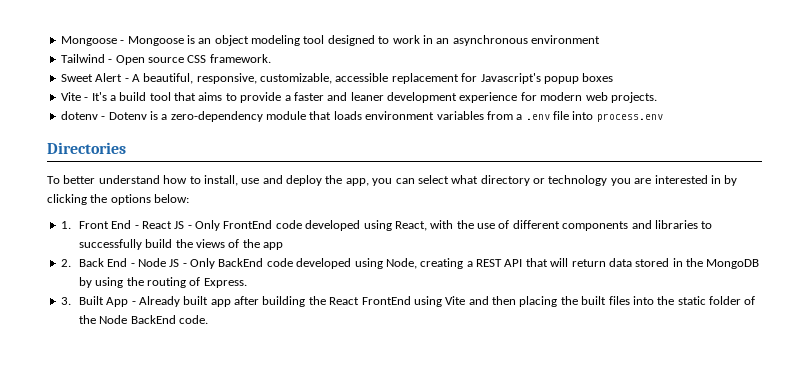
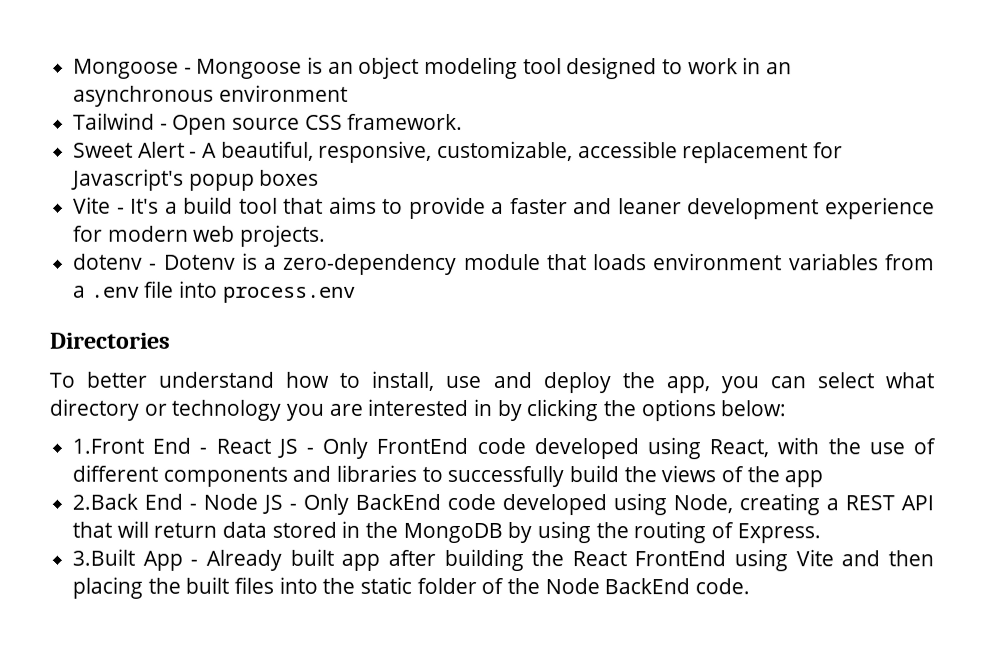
- 1. Front End - React JS - Only FrontEnd code developed using React, with the use of different components and libraries to successfully build the views of the app
+ 1.Front End - React JS - Only FrontEnd code developed using React, with the use of different components and libraries to successfully build the views of the app
- 2. Back End - Node JS - Only BackEnd code developed using Node, creating a REST API that will return data stored in the MongoDB by using the routing of Express.
+ 2.Back End - Node JS - Only BackEnd code developed using Node, creating a REST API that will return data stored in the MongoDB by using the routing of Express.
- 3. Built App - Already built app after building the React FrontEnd using Vite and then placing the built files into the static folder of the Node BackEnd code.
+ 3.Built App - Already built app after building the React FrontEnd using Vite and then placing the built files into the static folder of the Node BackEnd code.

